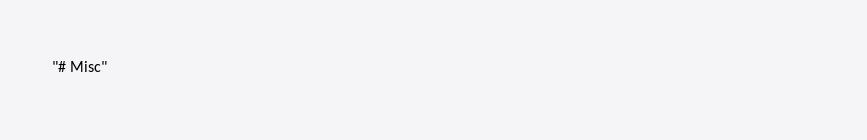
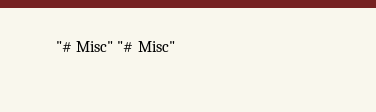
- "# Misc"
+ "# Misc" "# Misc"

